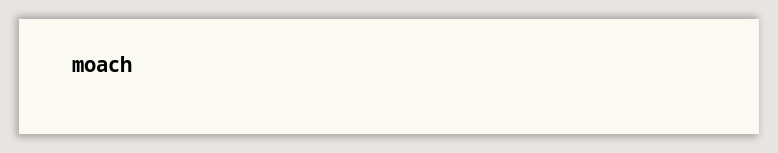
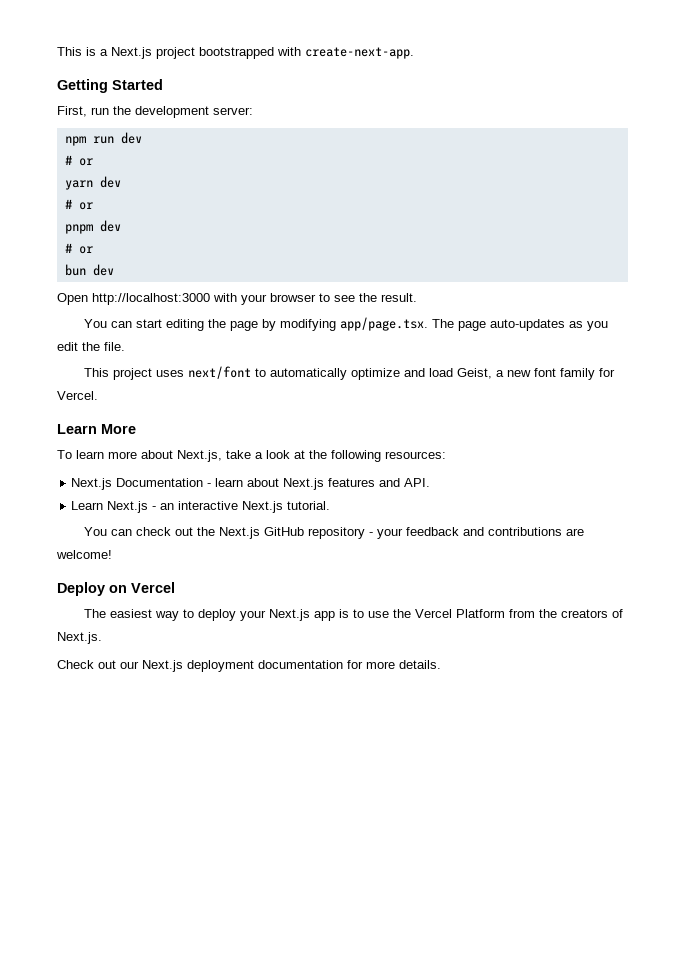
- moach
+ This is a Next.js project bootstrapped with create-next-app.
+ Getting Started
+ First, run the development server:
+ npm run dev
+ # or
+ yarn dev
+ # or
+ pnpm dev
+ # or
+ bun dev
+ Open http://localhost:3000 with your browser to see the result.
+ You can start editing the page by modifying app/page.tsx. The page auto-updates as you edit the file.
+ This project uses next/font to automatically optimize and load Geist, a new font family for Vercel.
+ Learn More
+ To learn more about Next.js, take a look at the following resources:
+ Next.js Documentation - learn about Next.js features and API.
+ Learn Next.js - an interactive Next.js tutorial.
+ You can check out the Next.js GitHub repository - your feedback and contributions are welcome!
+ Deploy on Vercel
+ The easiest way to deploy your Next.js app is to use the Vercel Platform from the creators of Next.js.
+ Check out our Next.js deployment documentation for more details.

